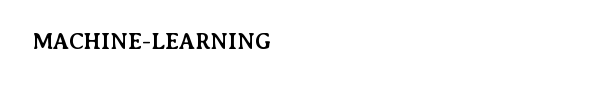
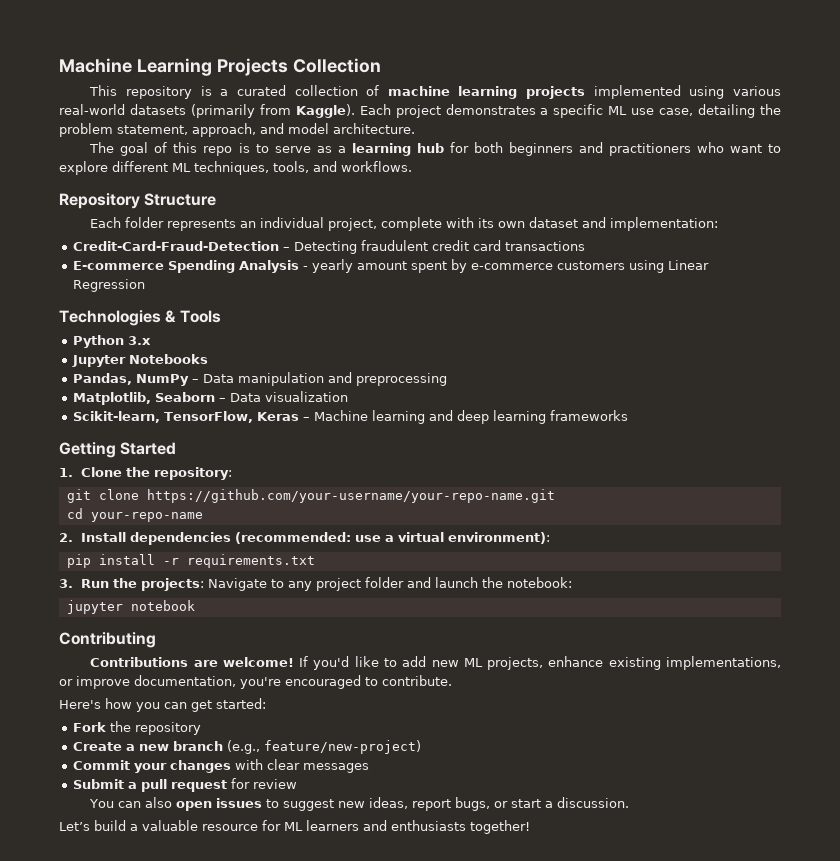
- MACHINE-LEARNING
+ Machine Learning Projects Collection
+ This repository is a curated collection of machine learning projects implemented using various real-world datasets (primarily from Kaggle). Each project demonstrates a specific ML use case, detailing the problem statement, approach, and model architecture.
+ The goal of this repo is to serve as a learning hub for both beginners and practitioners who want to explore different ML techniques, tools, and workflows.
+ Repository Structure
+ Each folder represents an individual project, complete with its own dataset and implementation:
+ Credit-Card-Fraud-Detection – Detecting fraudulent credit card transactions
+ E-commerce Spending Analysis - yearly amount spent by e-commerce customers using Linear Regression
+ Technologies & Tools
+ Python 3.x
+ Jupyter Notebooks
+ Pandas, NumPy – Data manipulation and preprocessing
+ Matplotlib, Seaborn – Data visualization
+ Scikit-learn, TensorFlow, Keras – Machine learning and deep learning frameworks
+ Getting Started
+ 1. Clone the repository:
+ git clone https://github.com/your-username/your-repo-name.git
+ cd your-repo-name
+ 2. Install dependencies (recommended: use a virtual environment):
+ pip install -r requirements.txt
+ 3. Run the projects: Navigate to any project folder and launch the notebook:
+ jupyter notebook
+ Contributing
+ Contributions are welcome! If you'd like to add new ML projects, enhance existing implementations, or improve documentation, you're encouraged to contribute.
+ Here's how you can get started:
+ Fork the repository
+ Create a new branch (e.g., feature/new-project)
+ Commit your changes with clear messages
+ Submit a pull request for review
+ You can also open issues to suggest new ideas, report bugs, or start a discussion.
+ Let’s build a valuable resource for ML learners and enthusiasts together!

